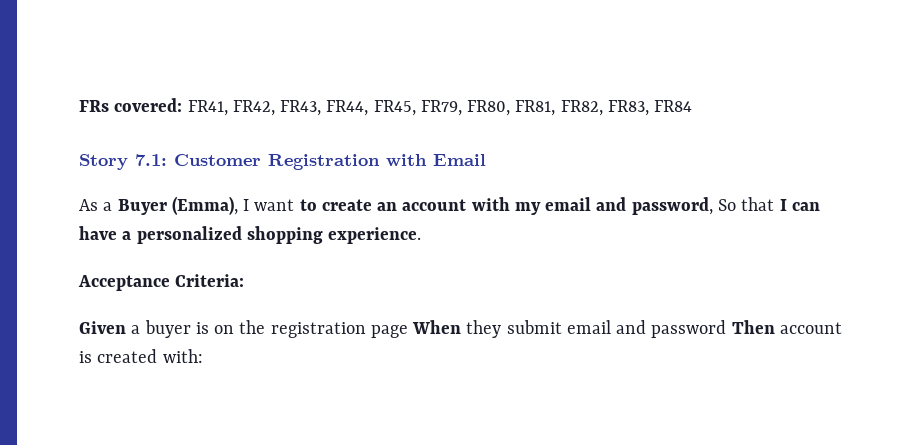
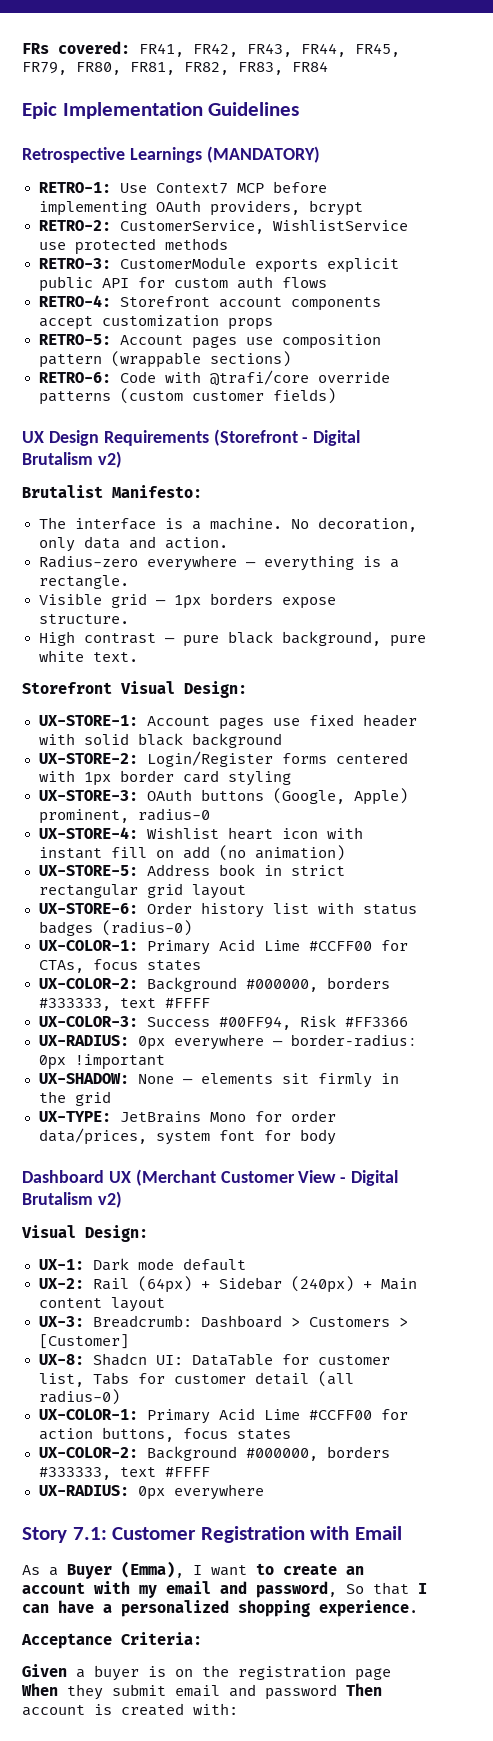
+ Epic Implementation Guidelines
+ Retrospective Learnings (MANDATORY)
+ RETRO-1: Use Context7 MCP before implementing OAuth providers, bcrypt
+ RETRO-2: CustomerService, WishlistService use protected methods
+ RETRO-3: CustomerModule exports explicit public API for custom auth flows
+ RETRO-4: Storefront account components accept customization props
+ RETRO-5: Account pages use composition pattern (wrappable sections)
+ RETRO-6: Code with @trafi/core override patterns (custom customer fields)
+ UX Design Requirements (Storefront - Digital Brutalism v2)
+ Brutalist Manifesto:
+ The interface is a machine. No decoration, only data and action.
+ Radius-zero everywhere — everything is a rectangle.
+ Visible grid — 1px borders expose structure.
+ High contrast — pure black background, pure white text.
+ Storefront Visual Design:
+ UX-STORE-1: Account pages use fixed header with solid black background
+ UX-STORE-2: Login/Register forms centered with 1px border card styling
+ UX-STORE-3: OAuth buttons (Google, Apple) prominent, radius-0
+ UX-STORE-4: Wishlist heart icon with instant fill on add (no animation)
+ UX-STORE-5: Address book in strict rectangular grid layout
+ UX-STORE-6: Order history list with status badges (radius-0)
+ UX-COLOR-1: Primary Acid Lime #CCFF00 for CTAs, focus states
+ UX-COLOR-2: Background #000000, borders #333333, text #FFFF
+ UX-COLOR-3: Success #00FF94, Risk #FF3366
+ UX-RADIUS: 0px everywhere — border-radius: 0px !important
+ UX-SHADOW: None — elements sit firmly in the grid
+ UX-TYPE: JetBrains Mono for order data/prices, system font for body
+ Dashboard UX (Merchant Customer View - Digital Brutalism v2)
+ Visual Design:
+ UX-1: Dark mode default
+ UX-2: Rail (64px) + Sidebar (240px) + Main content layout
+ UX-3: Breadcrumb: Dashboard > Customers > [Customer]
+ UX-8: Shadcn UI: DataTable for customer list, Tabs for customer detail (all radius-0)
+ UX-COLOR-1: Primary Acid Lime #CCFF00 for action buttons, focus states
+ UX-COLOR-2: Background #000000, borders #333333, text #FFFF
+ UX-RADIUS: 0px everywhere

